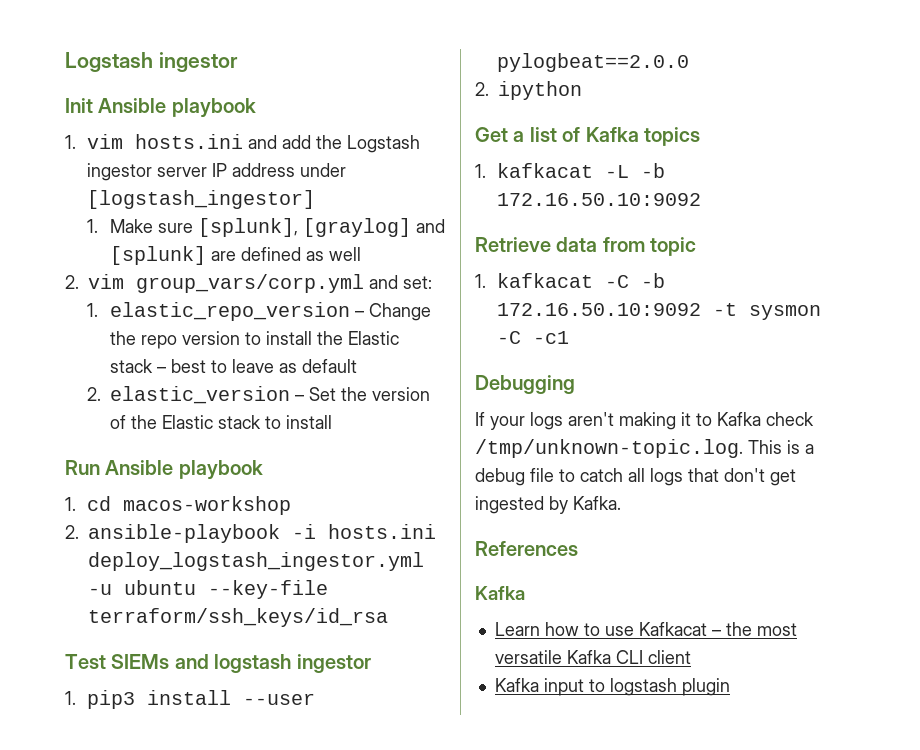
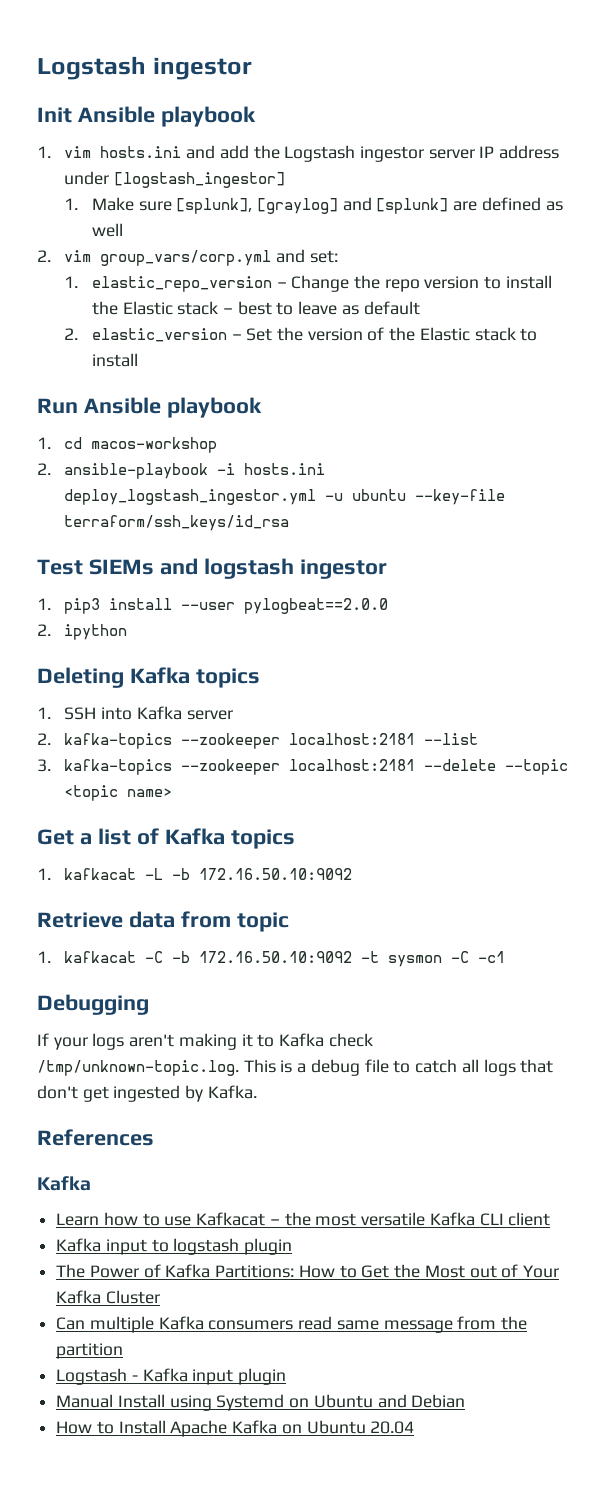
+ Deleting Kafka topics
+ 1. SSH into Kafka server
+ 2. kafka-topics --zookeeper localhost:2181 --list
+ 3. kafka-topics --zookeeper localhost:2181 --delete --topic <topic name>
+ The Power of Kafka Partitions: How to Get the Most out of Your Kafka Cluster
+ Can multiple Kafka consumers read same message from the partition
+ Logstash - Kafka input plugin
+ Manual Install using Systemd on Ubuntu and Debian
+ How to Install Apache Kafka on Ubuntu 20.04

